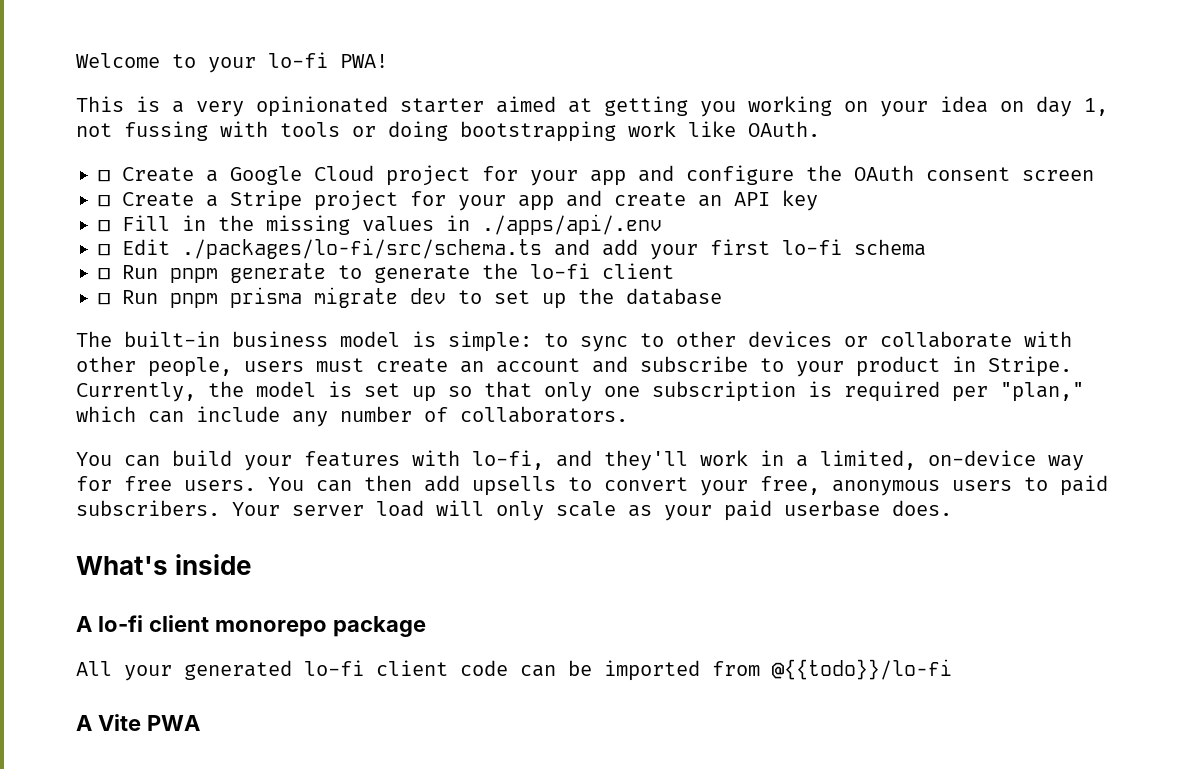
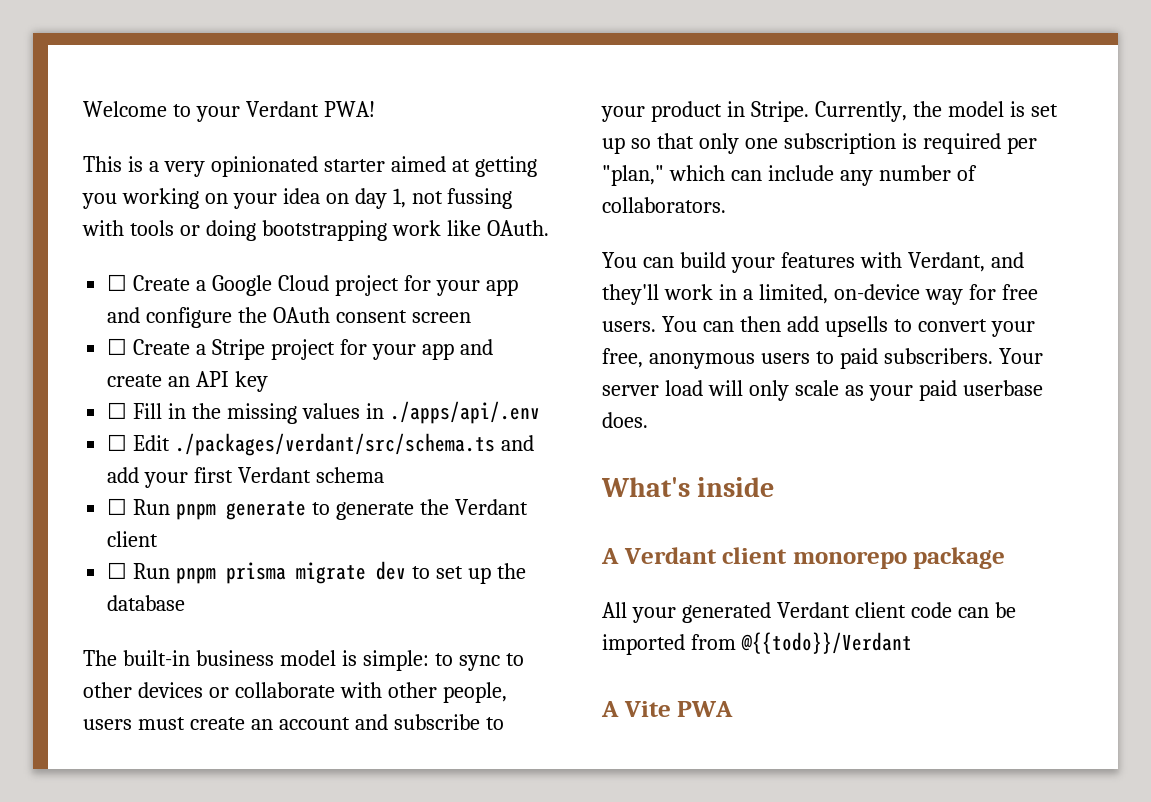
- Welcome to your lo-fi PWA!
+ Welcome to your Verdant PWA!
- ☐ Edit ./packages/lo-fi/src/schema.ts and add your first lo-fi schema
+ ☐ Edit ./packages/verdant/src/schema.ts and add your first Verdant schema
- ☐ Run pnpm generate to generate the lo-fi client
+ ☐ Run pnpm generate to generate the Verdant client
- You can build your features with lo-fi, and they'll work in a limited, on-device way for free users.
+ You can build your features with Verdant, and they'll work in a limited, on-device way for free users.
- A lo-fi client monorepo package
+ A Verdant client monorepo package
- All your generated lo-fi client code can be imported from @{{todo}}/lo-fi
+ All your generated Verdant client code can be imported from @{{todo}}/Verdant

